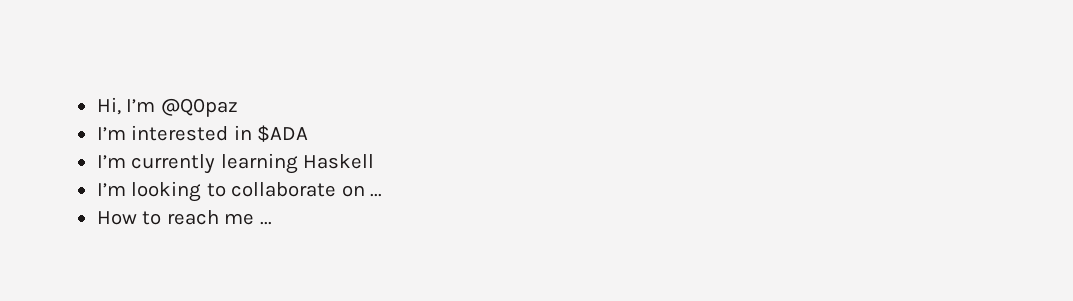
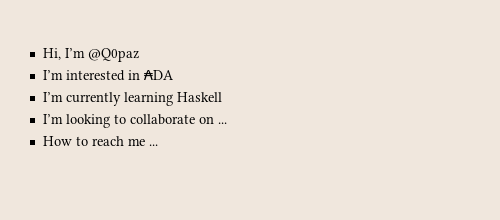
- I’m interested in $ADA
+ I’m interested in ₳DA

